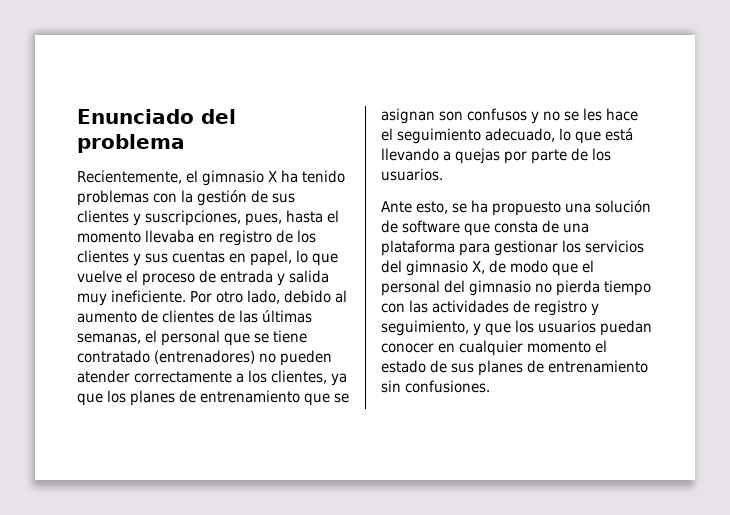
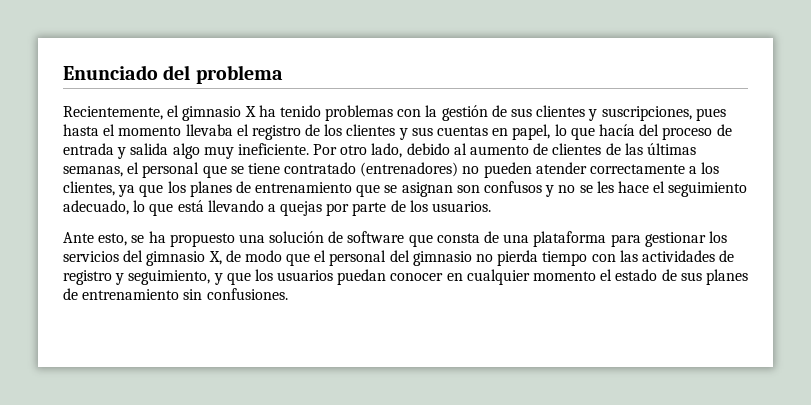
- Recientemente, el gimnasio X ha tenido problemas con la gestión de sus clientes y suscripciones, pues, hasta el momento llevaba en registro de los clientes y sus cuentas en papel, lo que vuelve el proceso de entrada y salida muy ineficiente.
+ Recientemente, el gimnasio X ha tenido problemas con la gestión de sus clientes y suscripciones, pues hasta el momento llevaba el registro de los clientes y sus cuentas en papel, lo que hacía del proceso de entrada y salida algo muy ineficiente.

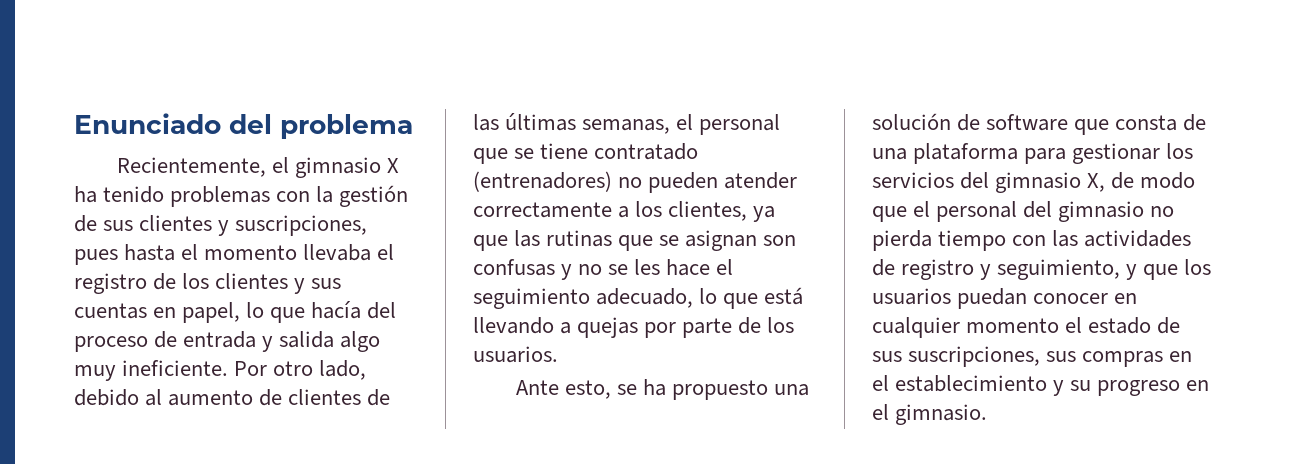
- Por otro lado, debido al aumento de clientes de las últimas semanas, el personal que se tiene contratado (entrenadores) no pueden atender correctamente a los clientes, ya que los planes de entrenamiento que se asignan son confusos y no se les hace el seguimiento adecuado, lo que está llevando a quejas por parte de los usuarios.
+ Por otro lado, debido al aumento de clientes de las últimas semanas, el personal que se tiene contratado (entrenadores) no pueden atender correctamente a los clientes, ya que las rutinas que se asignan son confusas y no se les hace el seguimiento adecuado, lo que está llevando a quejas por parte de los usuarios.
- Ante esto, se ha propuesto una solución de software que consta de una plataforma para gestionar los servicios del gimnasio X, de modo que el personal del gimnasio no pierda tiempo con las actividades de registro y seguimiento, y que los usuarios puedan conocer en cualquier momento el estado de sus planes de entrenamiento sin confusiones.
+ Ante esto, se ha propuesto una solución de software que consta de una plataforma para gestionar los servicios del gimnasio X, de modo que el personal del gimnasio no pierda tiempo con las actividades de registro y seguimiento, y que los usuarios puedan conocer en cualquier momento el estado de sus suscripciones, sus compras en el establecimiento y su progreso en el gimnasio.

